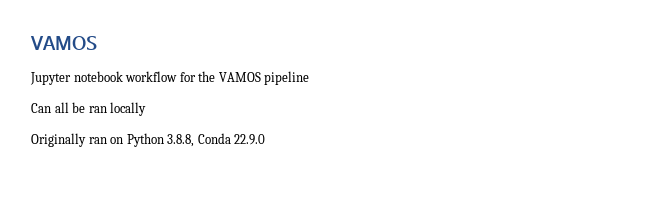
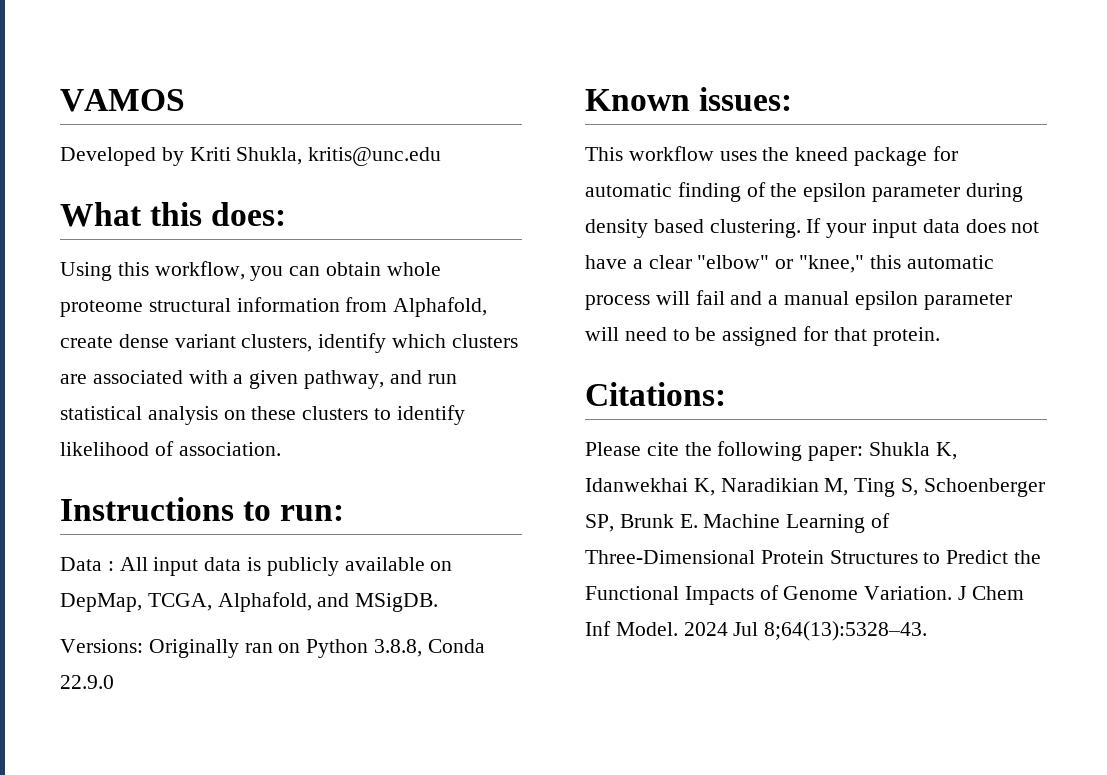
- Jupyter notebook workflow for the VAMOS pipeline
- Can all be ran locally
- Originally ran on Python 3.8.8, Conda 22.9.0
+ Developed by Kriti Shukla, kritis@unc.edu
+ What this does:
+ Using this workflow, you can obtain whole proteome structural information from Alphafold, create dense variant clusters, identify which clusters are associated with a given pathway, and run statistical analysis on these clusters to identify likelihood of association.
+ Instructions to run:
+ Data : All input data is publicly available on DepMap, TCGA, Alphafold, and MSigDB.
+ Versions: Originally ran on Python 3.8.8, Conda 22.9.0
+ Known issues:
+ This workflow uses the kneed package for automatic finding of the epsilon parameter during density based clustering. If your input data does not have a clear "elbow" or "knee," this automatic process will fail and a manual epsilon parameter will need to be assigned for that protein.
+ Citations:
+ Please cite the following paper: Shukla K, Idanwekhai K, Naradikian M, Ting S, Schoenberger SP, Brunk E. Machine Learning of Three-Dimensional Protein Structures to Predict the Functional Impacts of Genome Variation. J Chem Inf Model. 2024 Jul 8;64(13):5328–43.

